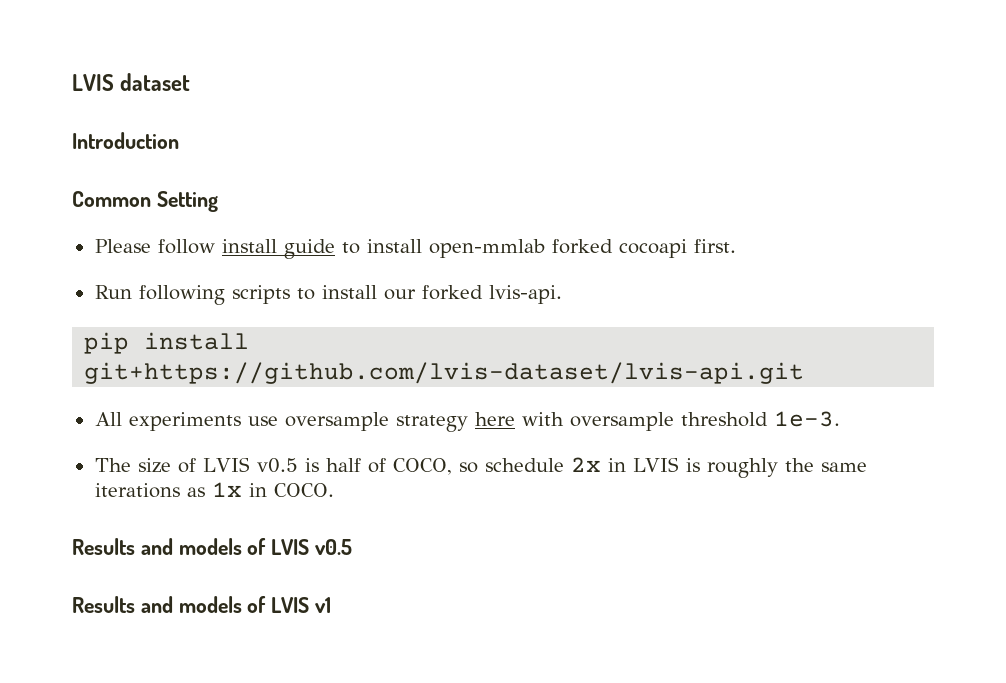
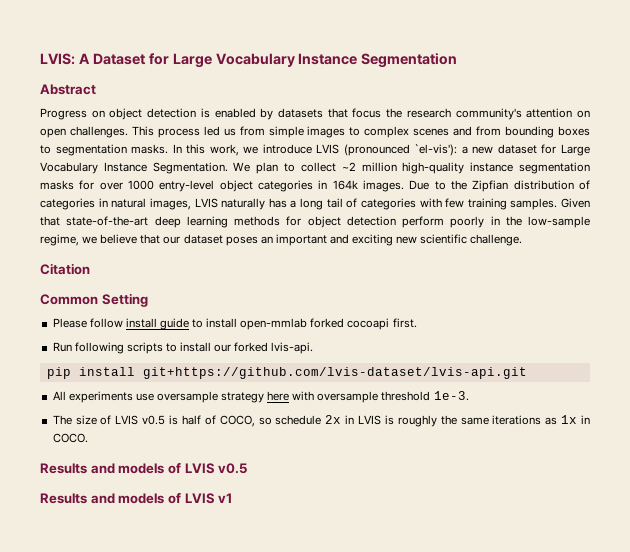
- LVIS dataset
- Introduction
+ LVIS: A Dataset for Large Vocabulary Instance Segmentation
+ Abstract
+ Progress on object detection is enabled by datasets that focus the research community's attention on open challenges. This process led us from simple images to complex scenes and from bounding boxes to segmentation masks. In this work, we introduce LVIS (pronounced `el-vis'): a new dataset for Large Vocabulary Instance Segmentation. We plan to collect ~2 million high-quality instance segmentation masks for over 1000 entry-level object categories in 164k images. Due to the Zipfian distribution of categories in natural images, LVIS naturally has a long tail of categories with few training samples. Given that state-of-the-art deep learning methods for object detection perform poorly in the low-sample regime, we believe that our dataset poses an important and exciting new scientific challenge.
+ Citation

